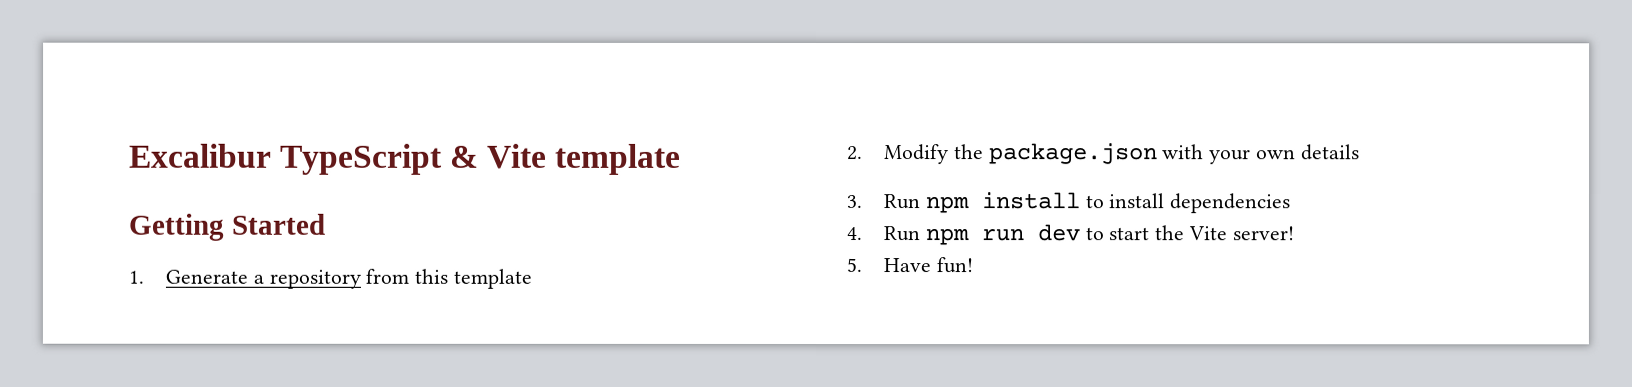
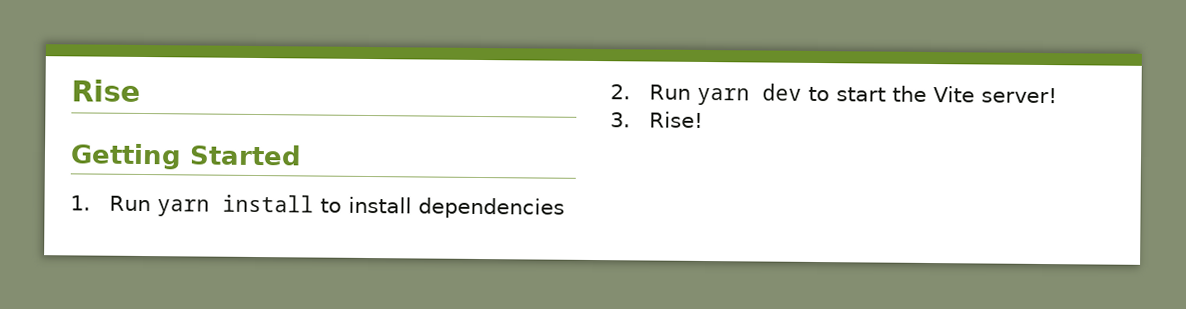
- Excalibur TypeScript & Vite template
+ Rise
  Getting Started
- 1. Generate a repository from this template
- 2. Modify the package.json with your own details
- 3. Run npm install to install dependencies
+ 1. Run yarn install to install dependencies
- 4. Run npm run dev to start the Vite server!
+ 2. Run yarn dev to start the Vite server!
- 5. Have fun!
+ 3. Rise!

